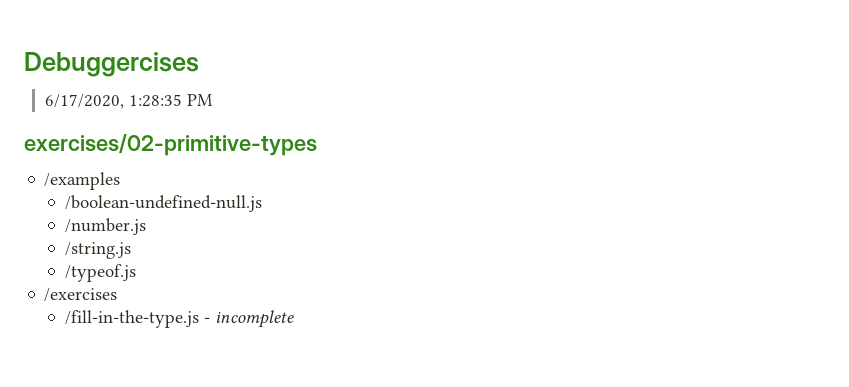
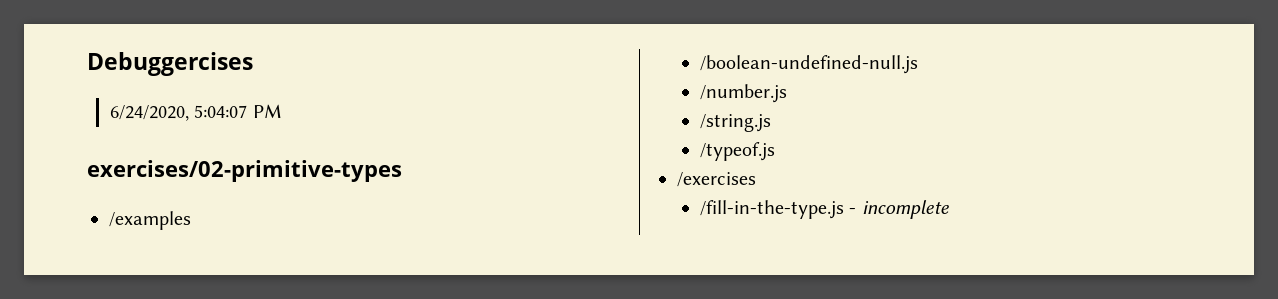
- 6/17/2020, 1:28:35 PM
+ 6/24/2020, 5:04:07 PM

